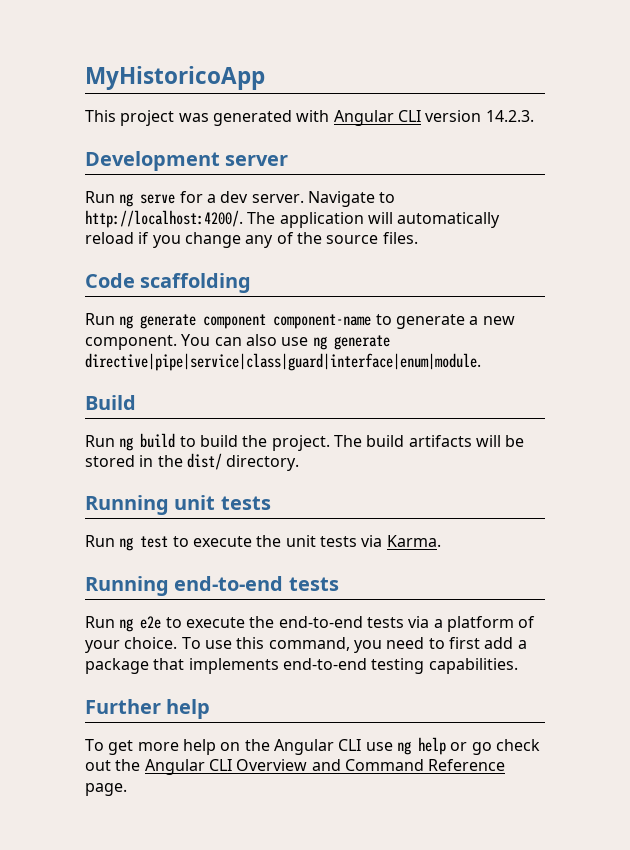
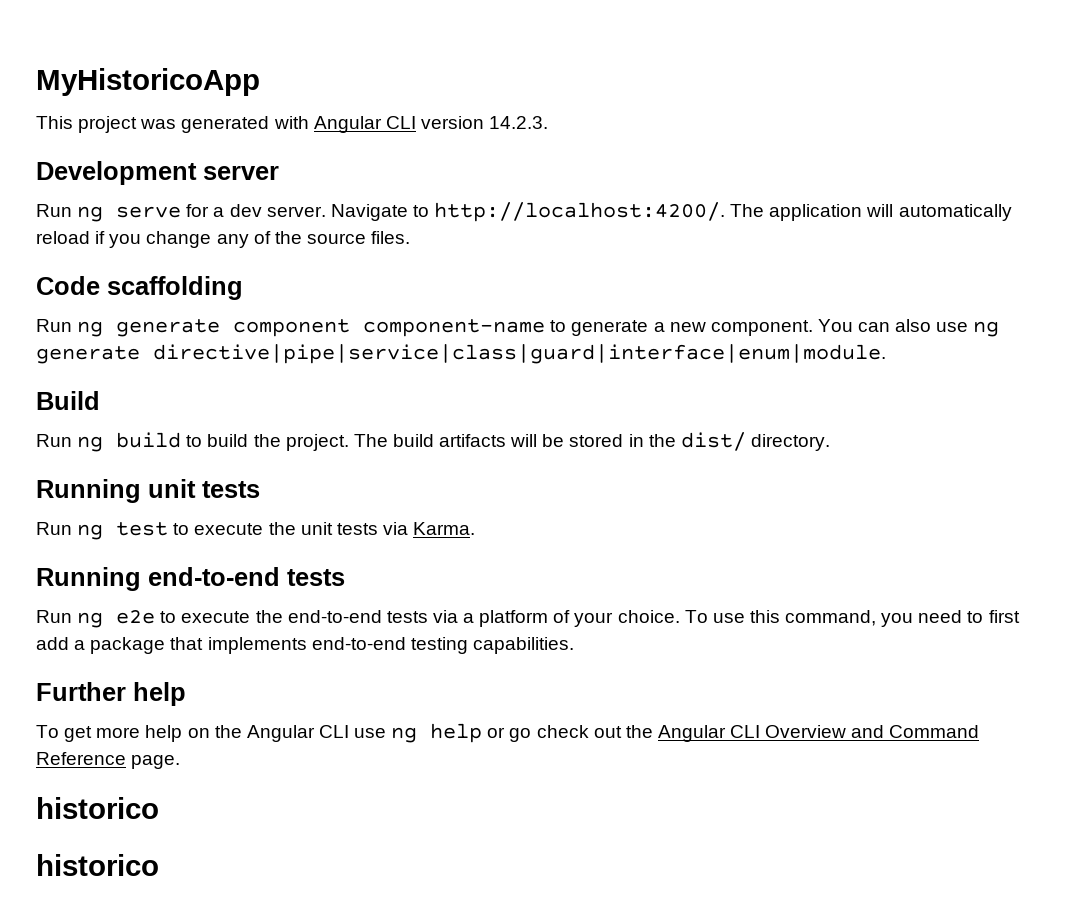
  To get more help on the Angular CLI use ng help or go check out the Angular CLI Overview and Command Reference page.
+ historico
+ historico

